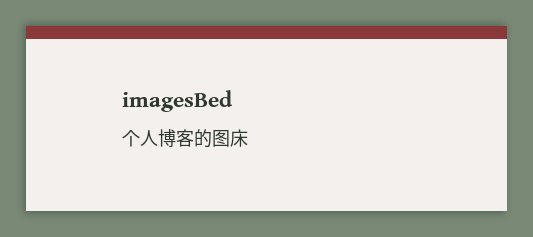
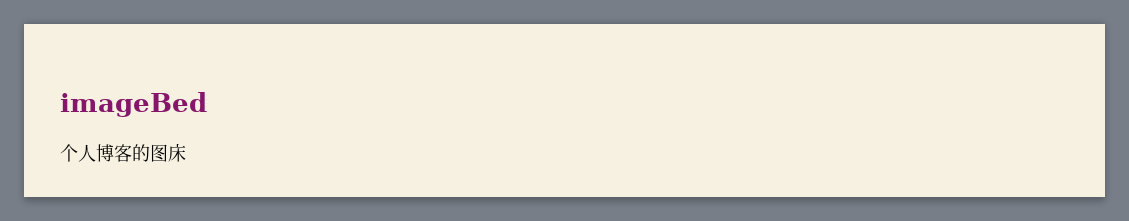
- imagesBed
+ imageBed

